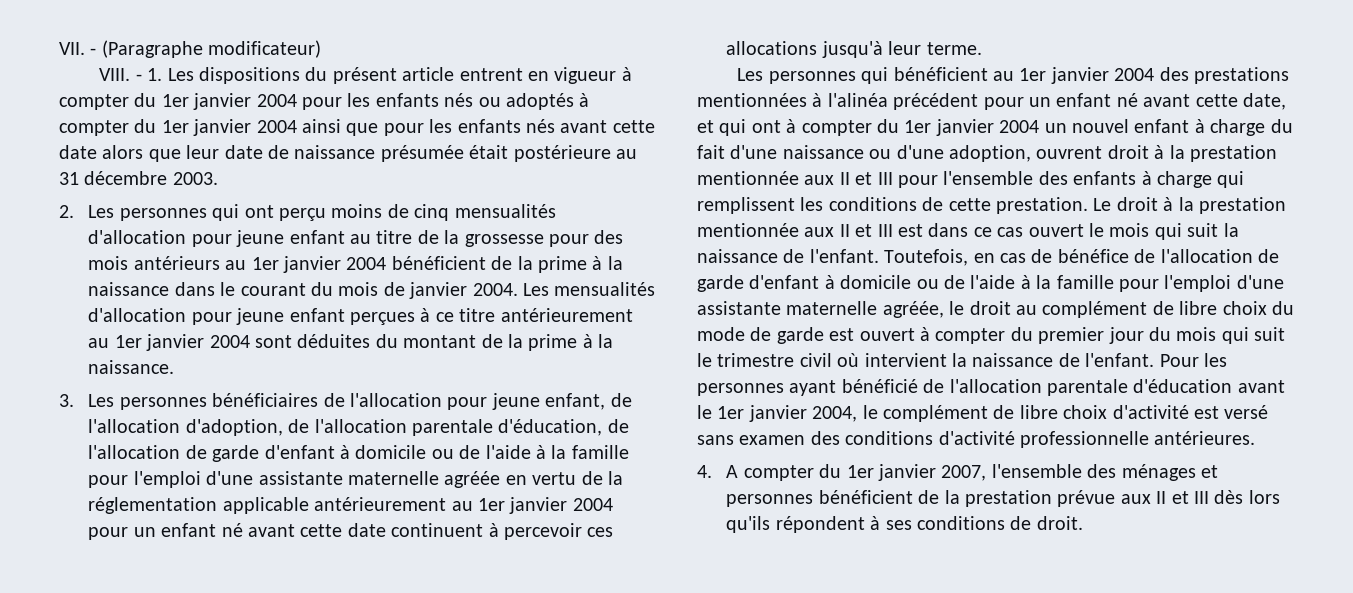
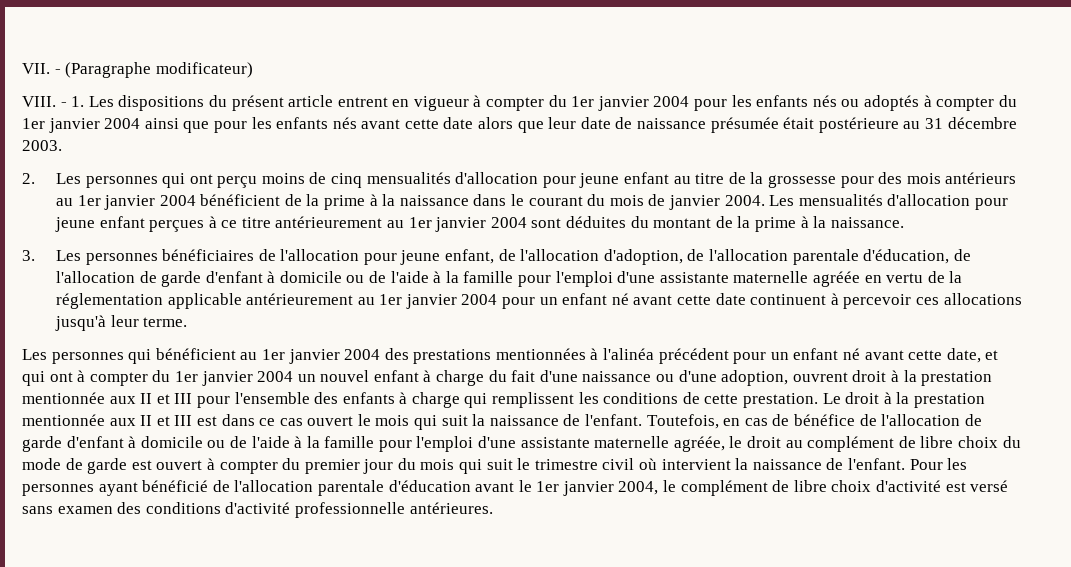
- 4. A compter du 1er janvier 2007, l'ensemble des ménages et personnes bénéficient de la prestation prévue aux II et III dès lors qu'ils répondent à ses conditions de droit.

